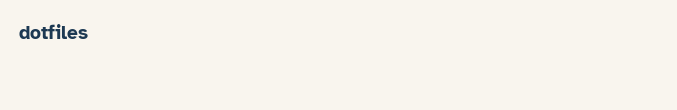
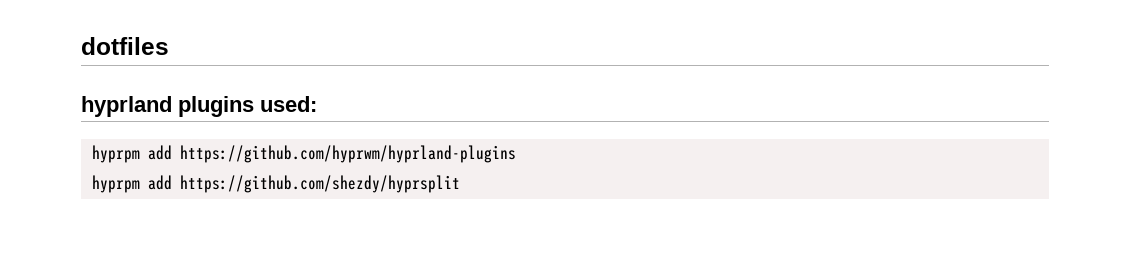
+ hyprland plugins used:
+ hyprpm add https://github.com/hyprwm/hyprland-plugins
+ hyprpm add https://github.com/shezdy/hyprsplit

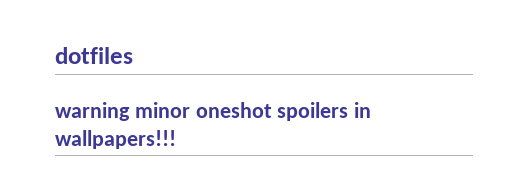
- hyprland plugins used:
- hyprpm add https://github.com/hyprwm/hyprland-plugins
- hyprpm add https://github.com/shezdy/hyprsplit
+ warning minor oneshot spoilers in wallpapers!!!

